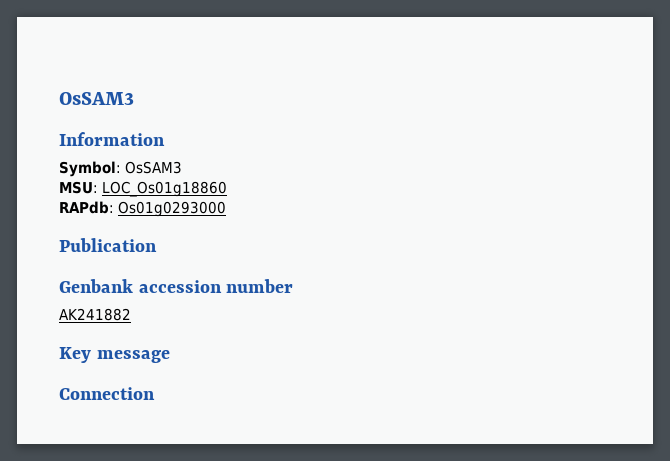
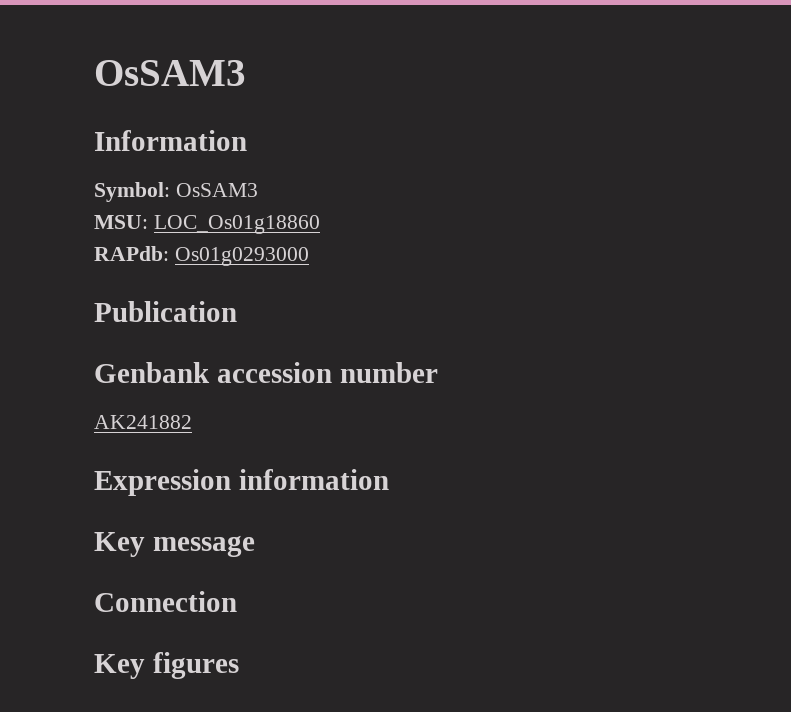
+ Expression information
+ Key figures

